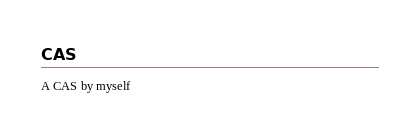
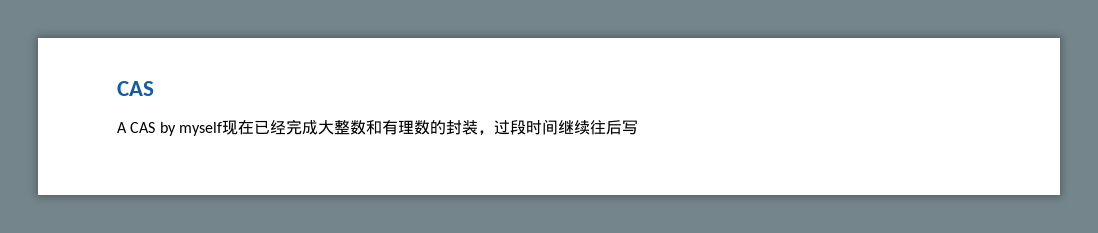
- A CAS by myself
+ A CAS by myself现在已经完成大整数和有理数的封装，过段时间继续往后写

